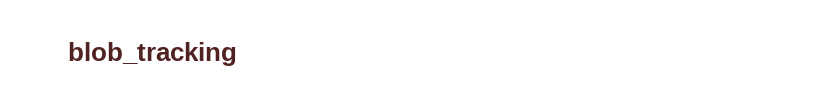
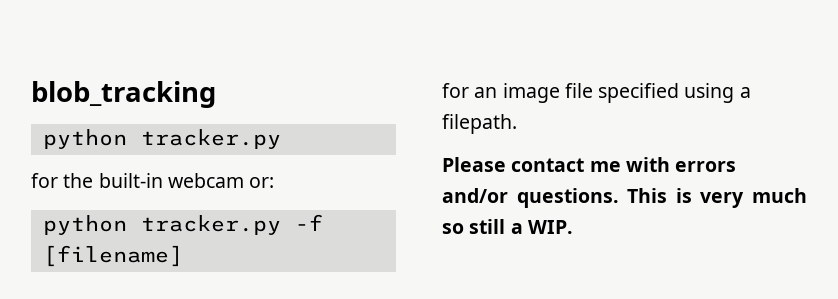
  blob_tracking
+ python tracker.py
+ for the built-in webcam or:
+ python tracker.py -f [filename]
+ for an image file specified using a filepath.
+ Please contact me with errors and/or questions. This is very much so still a WIP.

